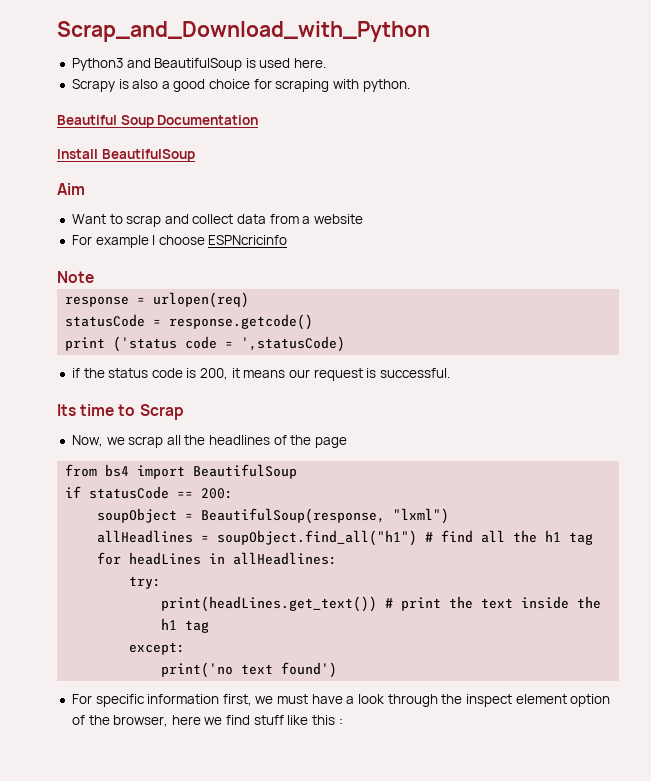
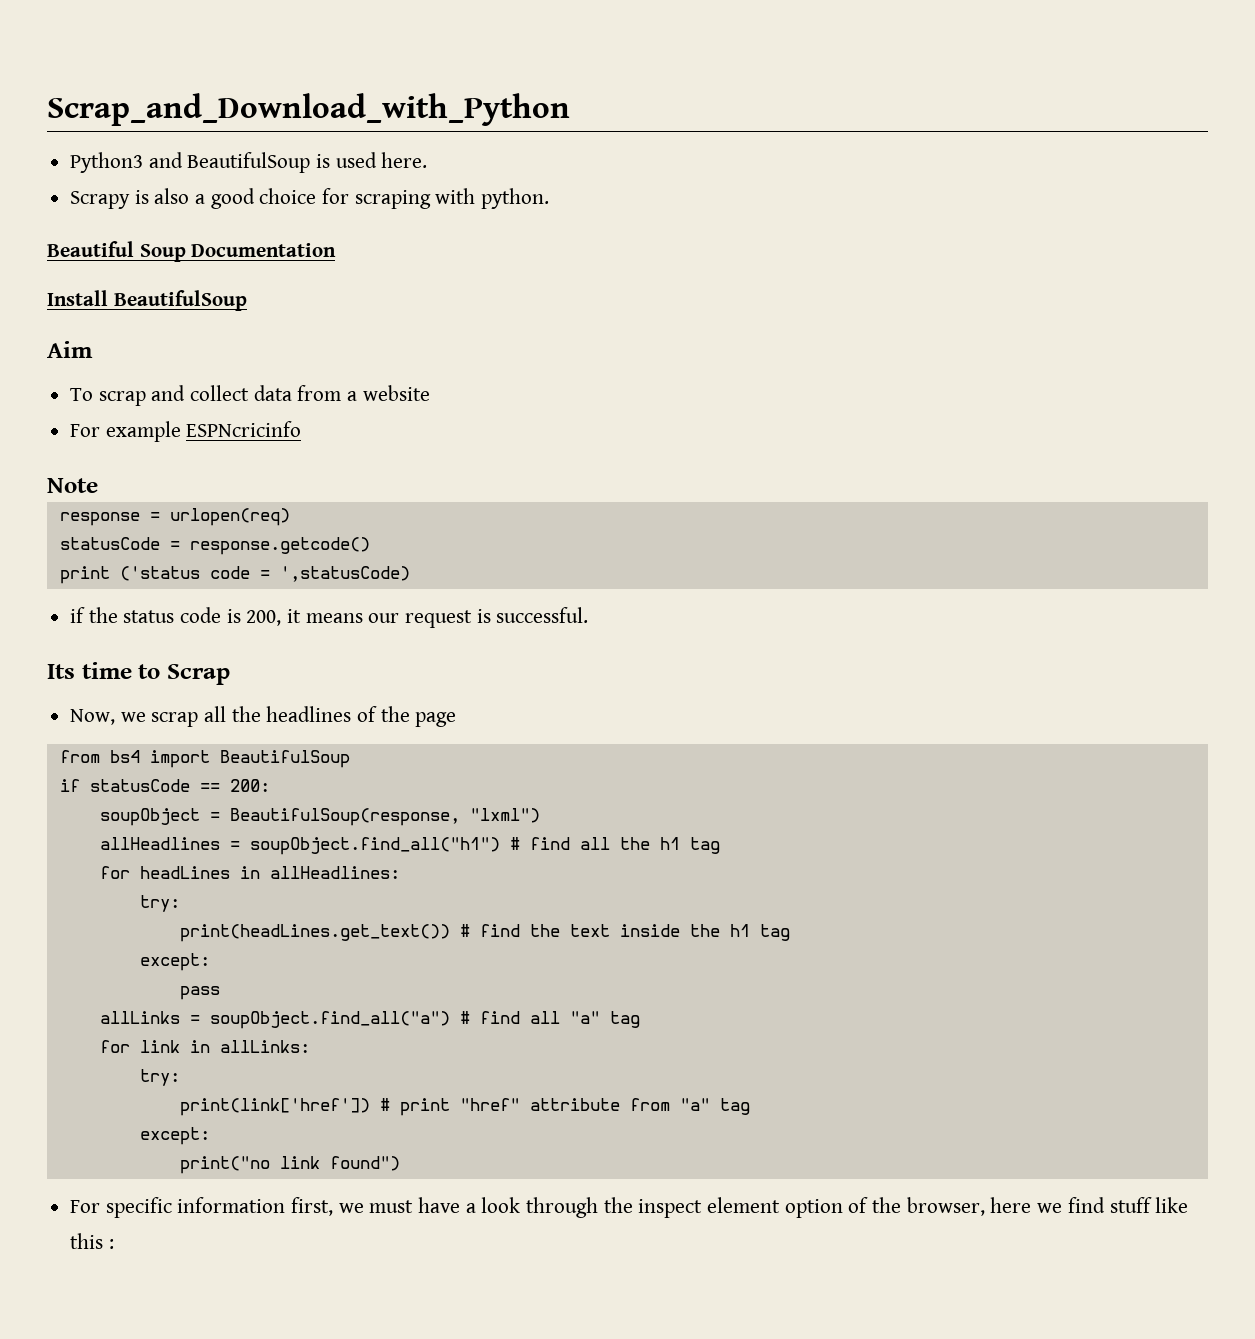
- Want to scrap and collect data from a website
+ To scrap and collect data from a website
- For example I choose ESPNcricinfo
+ For example ESPNcricinfo
- print(headLines.get_text()) # print the text inside the h1 tag
+ print(headLines.get_text()) # find the text inside the h1 tag
- print('no text found')
+ pass
+ allLinks = soupObject.find_all("a") # find all "a" tag
+ for link in allLinks:
+ try:
+ print(link['href']) # print "href" attribute from "a" tag
+ except:
+ print("no link found")

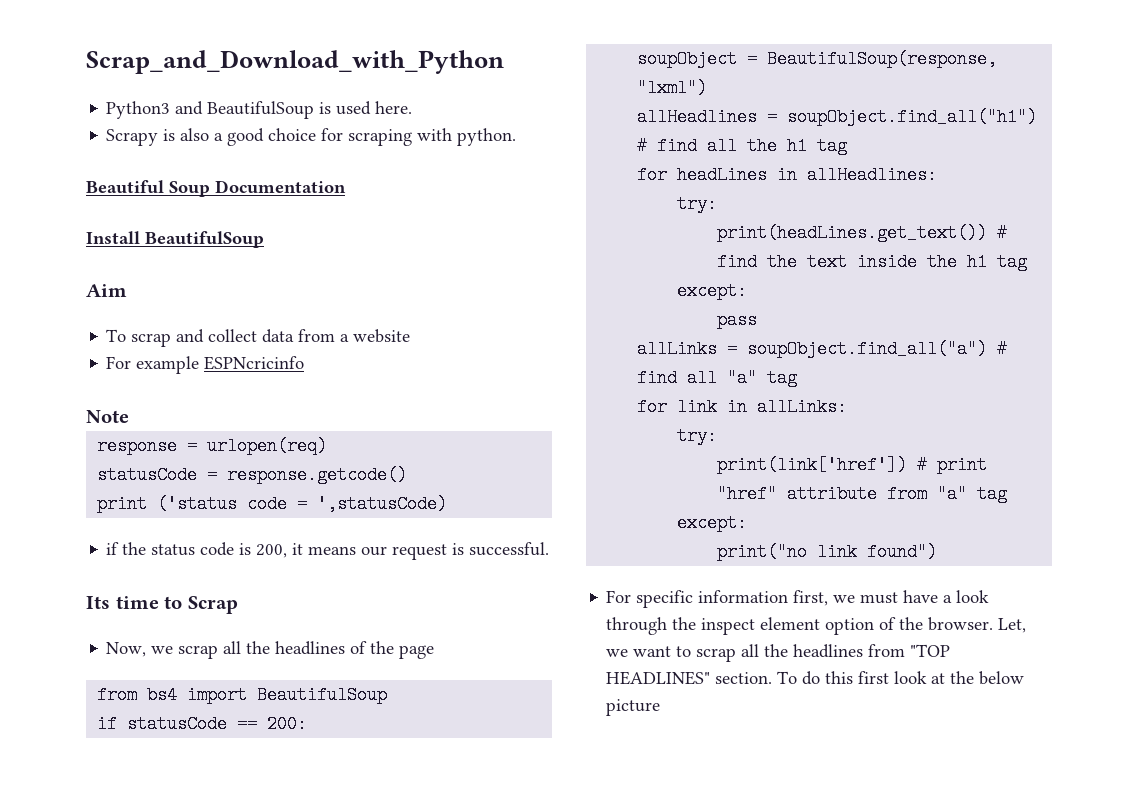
- For specific information first, we must have a look through the inspect element option of the browser, here we find stuff like this :
+ For specific information first, we must have a look through the inspect element option of the browser. Let, we want to scrap all the headlines from "TOP HEADLINES" section. To do this first look at the below picture

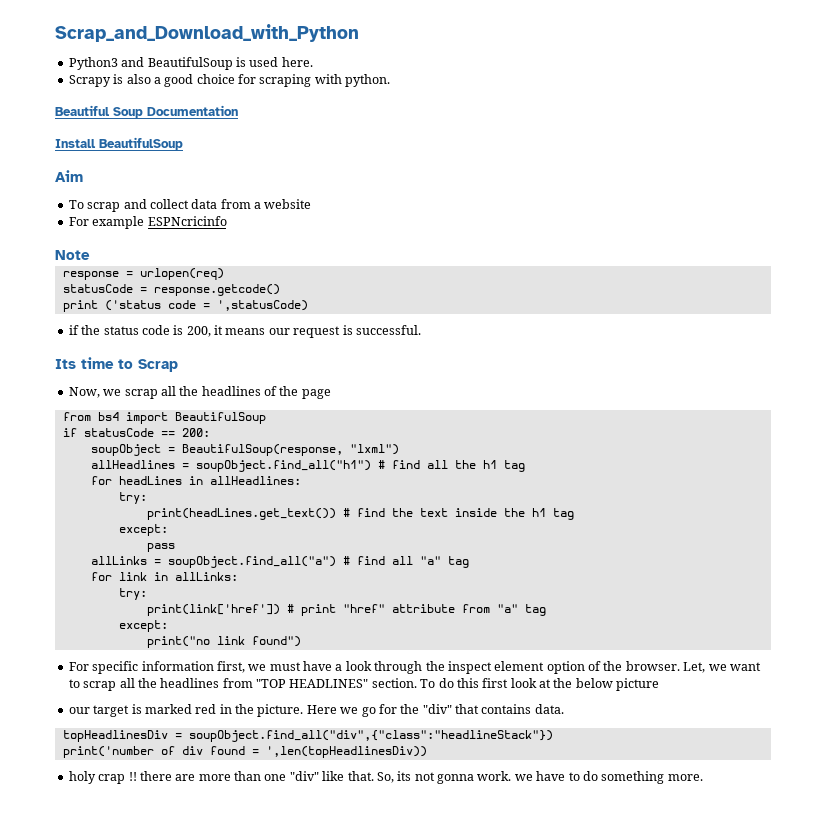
+ our target is marked red in the picture. Here we go for the "div" that contains data.
+ topHeadlinesDiv = soupObject.find_all("div",{"class":"headlineStack"})
+ print('number of div found = ',len(topHeadlinesDiv))
+ holy crap !! there are more than one "div" like that. So, its not gonna work. we have to do something more.

